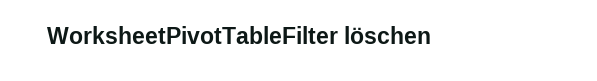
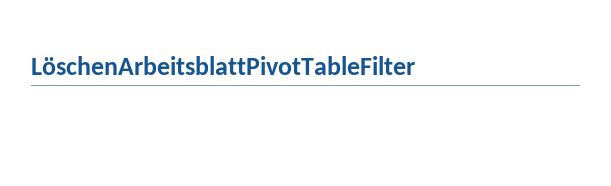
- WorksheetPivotTableFilter löschen
+ LöschenArbeitsblattPivotTableFilter

